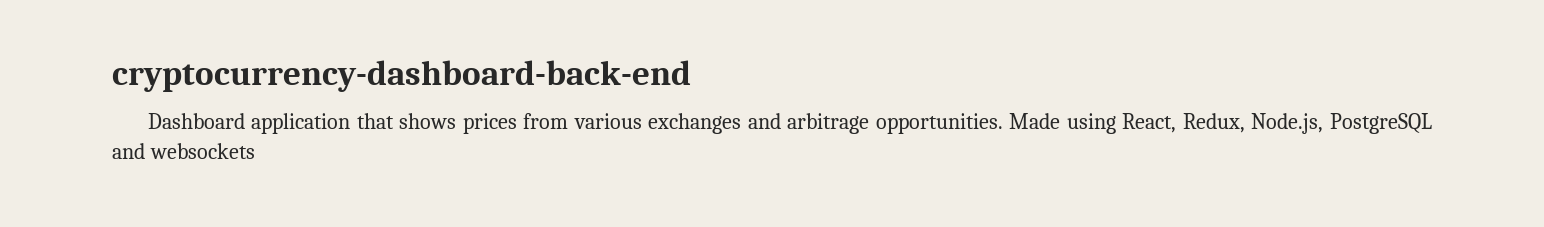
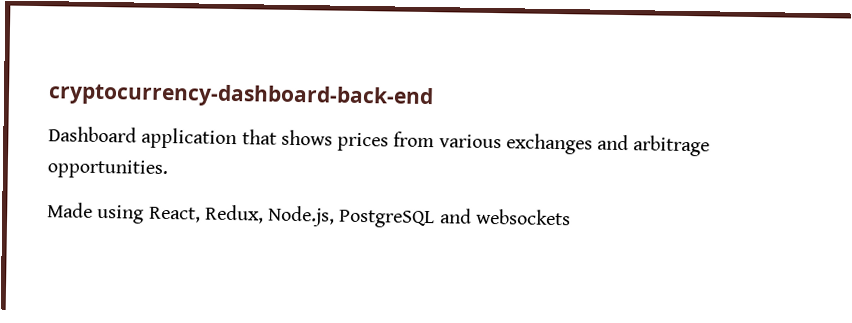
- Dashboard application that shows prices from various exchanges and arbitrage opportunities. Made using React, Redux, Node.js, PostgreSQL and websockets
+ Dashboard application that shows prices from various exchanges and arbitrage opportunities.
+ Made using React, Redux, Node.js, PostgreSQL and websockets

